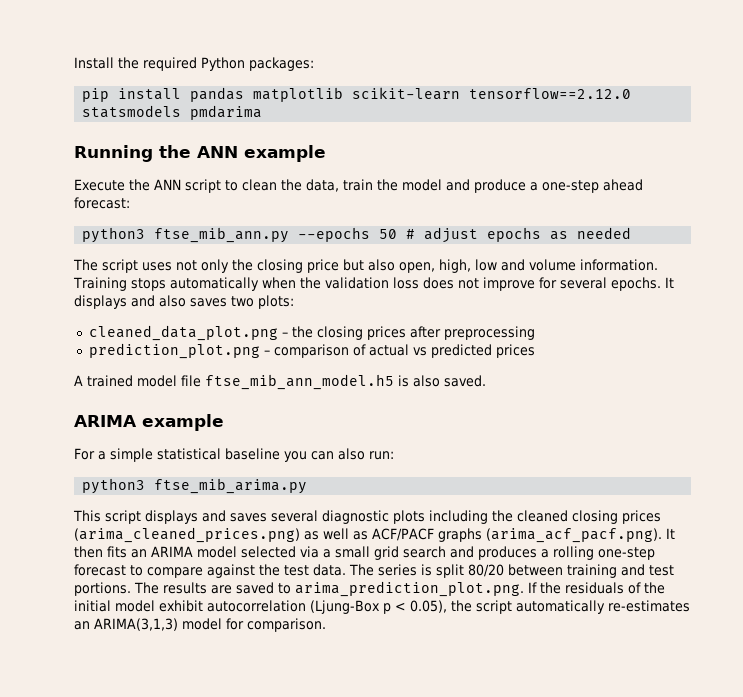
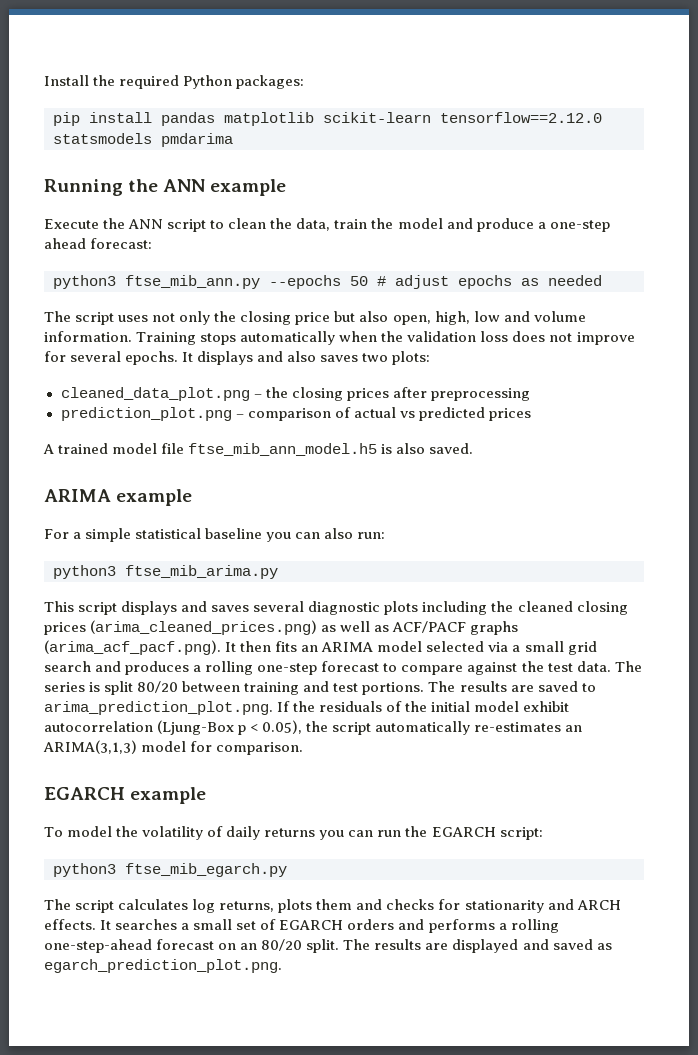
+ EGARCH example
+ To model the volatility of daily returns you can run the EGARCH script:
+ python3 ftse_mib_egarch.py
+ The script calculates log returns, plots them and checks for stationarity and ARCH effects. It searches a small set of EGARCH orders and performs a rolling one-step-ahead forecast on an 80/20 split. The results are displayed and saved as egarch_prediction_plot.png.

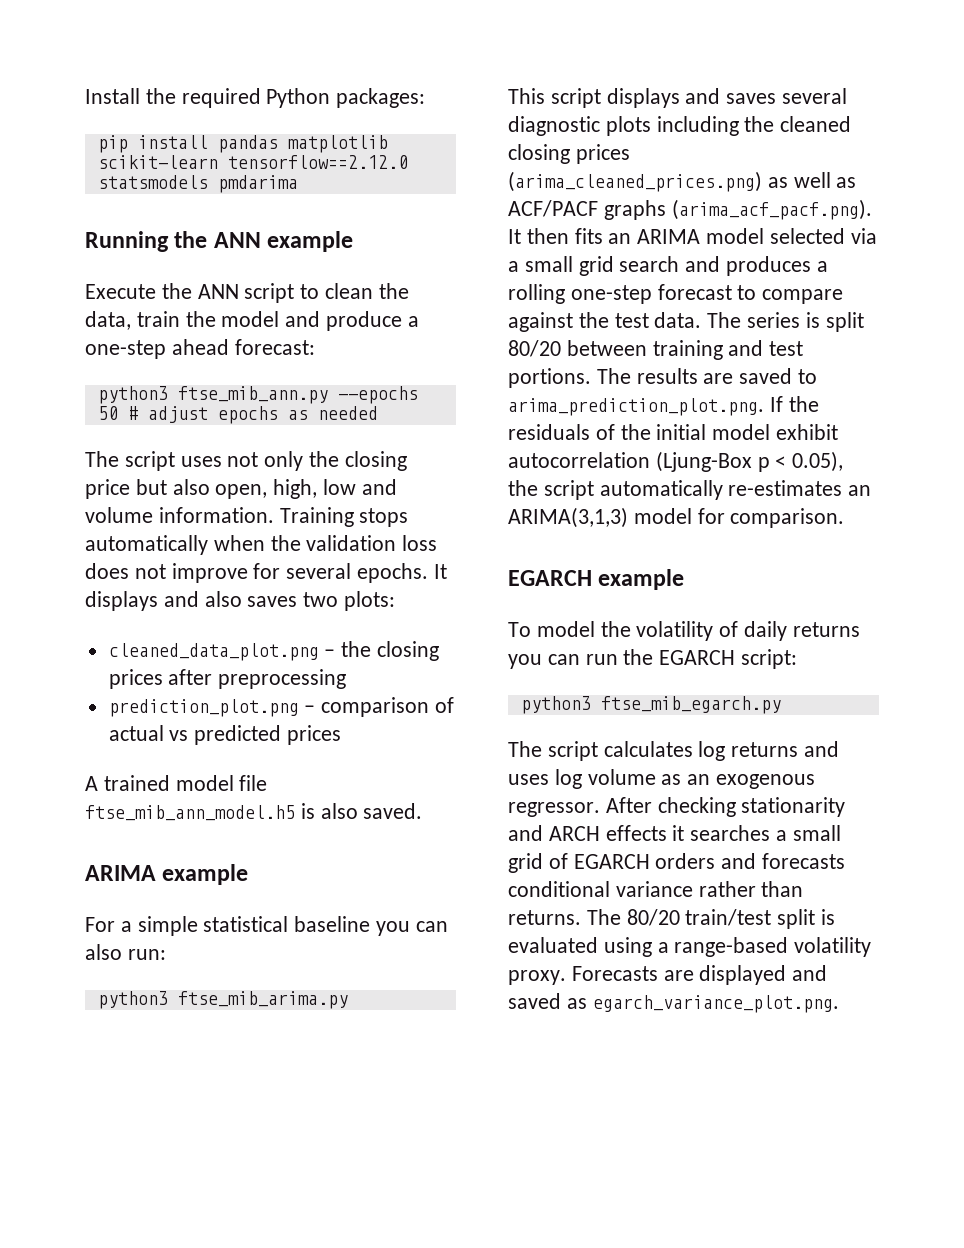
- The script calculates log returns, plots them and checks for stationarity and ARCH effects. It searches a small set of EGARCH orders and performs a rolling one-step-ahead forecast on an 80/20 split. The results are displayed and saved as egarch_prediction_plot.png.
+ The script calculates log returns and uses log volume as an exogenous regressor. After checking stationarity and ARCH effects it searches a small grid of EGARCH orders and forecasts conditional variance rather than returns. The 80/20 train/test split is evaluated using a range-based volatility proxy. Forecasts are displayed and saved as egarch_variance_plot.png.

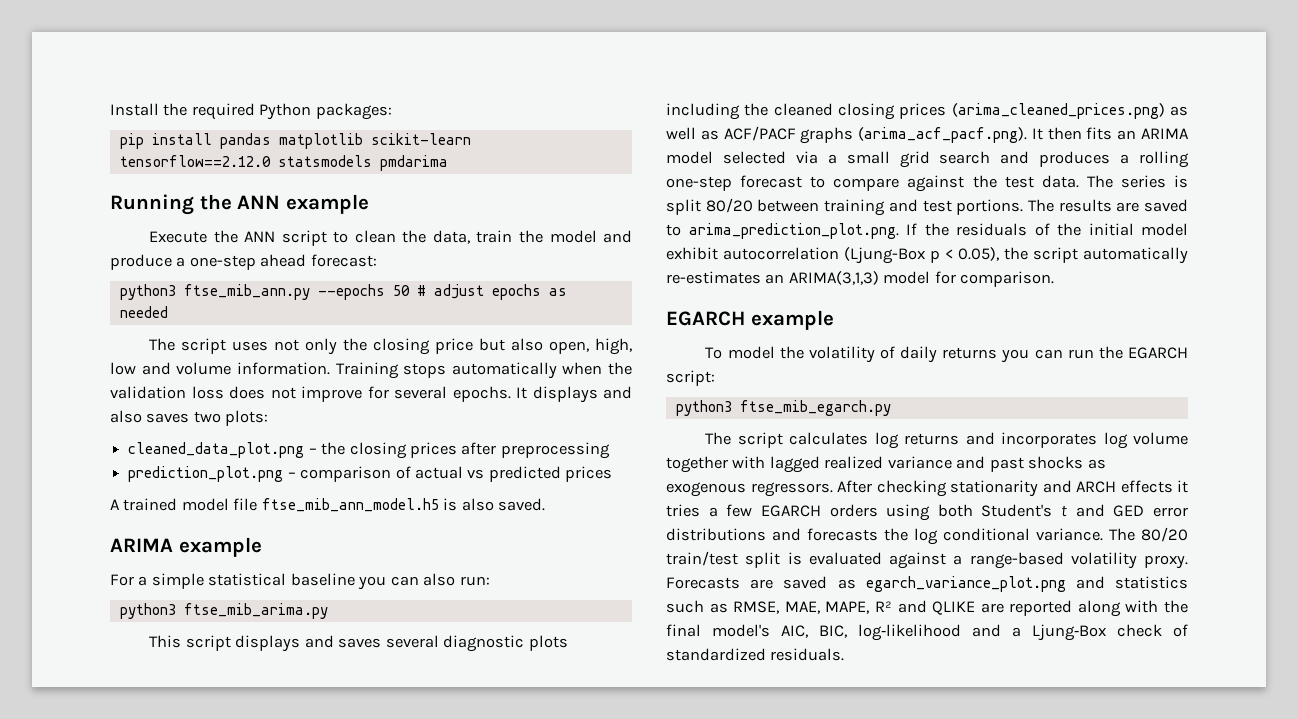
- The script calculates log returns and uses log volume as an exogenous regressor.
+ The script calculates log returns and incorporates log volume together with lagged realized variance and past shocks as exogenous regressors.
- After checking stationarity and ARCH effects it searches a small grid of EGARCH orders and forecasts conditional variance rather than returns.
+ After checking stationarity and ARCH effects it tries a few EGARCH orders using both Student's t and GED error distributions and forecasts the log conditional variance.
- The 80/20 train/test split is evaluated using a range-based volatility proxy.
+ The 80/20 train/test split is evaluated against a range-based volatility proxy.
- Forecasts are displayed and saved as egarch_variance_plot.png.
+ Forecasts are saved as egarch_variance_plot.png and statistics such as RMSE, MAE, MAPE, R² and QLIKE are reported along with the final model's AIC, BIC, log‑likelihood and a Ljung‑Box check of standardized residuals.

